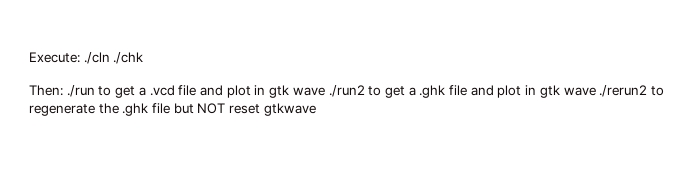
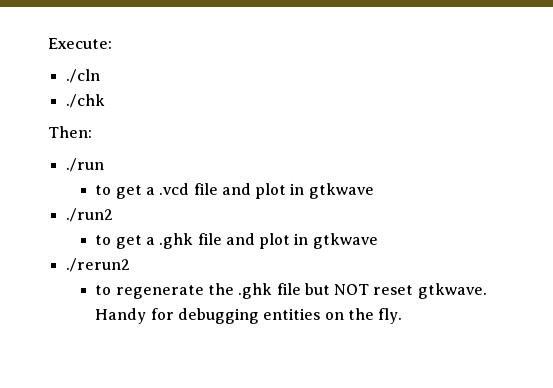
- Execute: ./cln ./chk
+ Execute:
+ ./cln
+ ./chk
- Then: ./run to get a .vcd file and plot in gtk wave ./run2 to get a .ghk file and plot in gtk wave ./rerun2 to regenerate the .ghk file but NOT reset gtkwave
+ Then:
+ ./run
+ to get a .vcd file and plot in gtkwave
+ ./run2
+ to get a .ghk file and plot in gtkwave
+ ./rerun2
+ to regenerate the .ghk file but NOT reset gtkwave. Handy for debugging entities on the fly.

